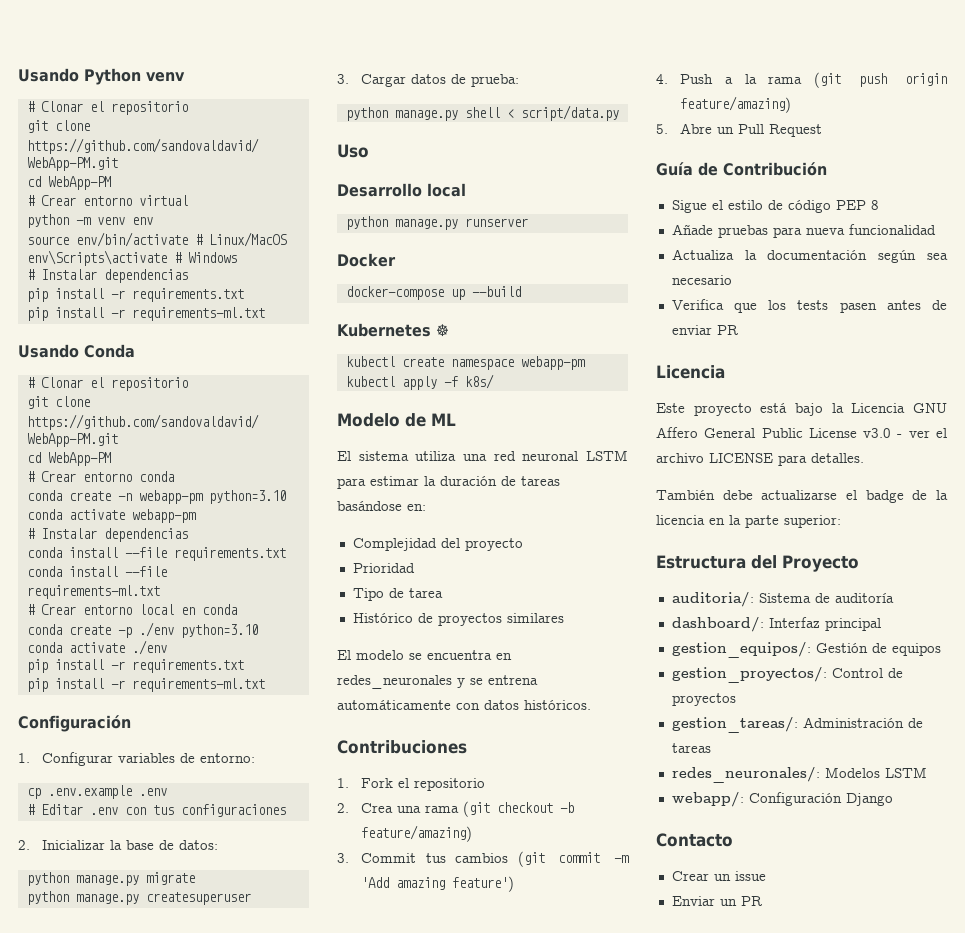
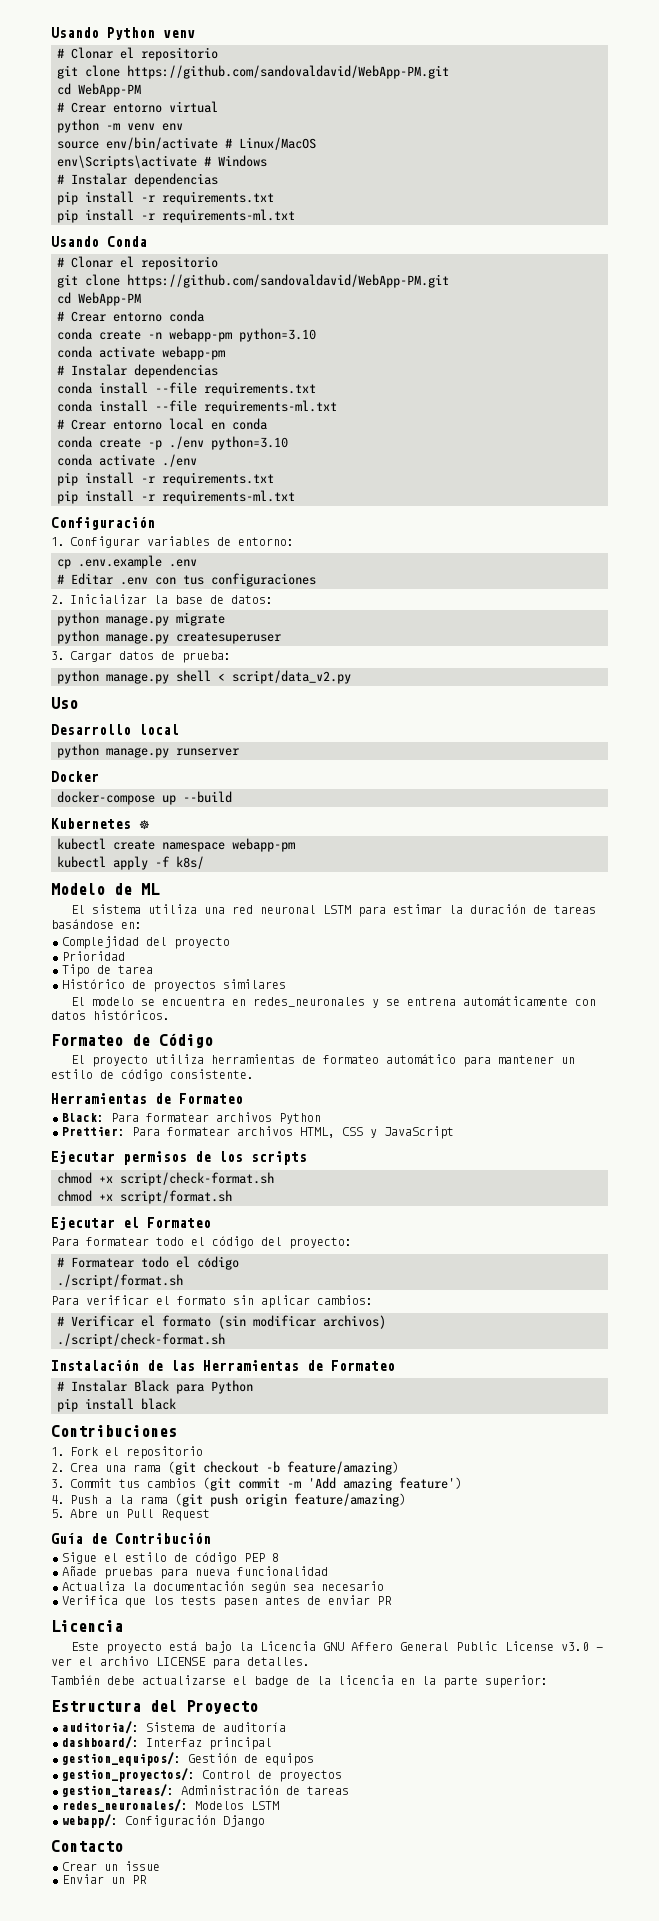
- python manage.py shell < script/data.py
+ python manage.py shell < script/data_v2.py
+ Formateo de Código
+ El proyecto utiliza herramientas de formateo automático para mantener un estilo de código consistente.
+ Herramientas de Formateo
+ Black: Para formatear archivos Python
+ Prettier: Para formatear archivos HTML, CSS y JavaScript
+ Ejecutar permisos de los scripts
+ chmod +x script/check-format.sh
+ chmod +x script/format.sh
+ Ejecutar el Formateo
+ Para formatear todo el código del proyecto:
+ # Formatear todo el código
+ ./script/format.sh
+ Para verificar el formato sin aplicar cambios:
+ # Verificar el formato (sin modificar archivos)
+ ./script/check-format.sh
+ Instalación de las Herramientas de Formateo
+ # Instalar Black para Python
+ pip install black

